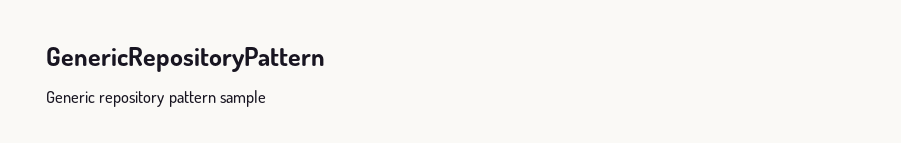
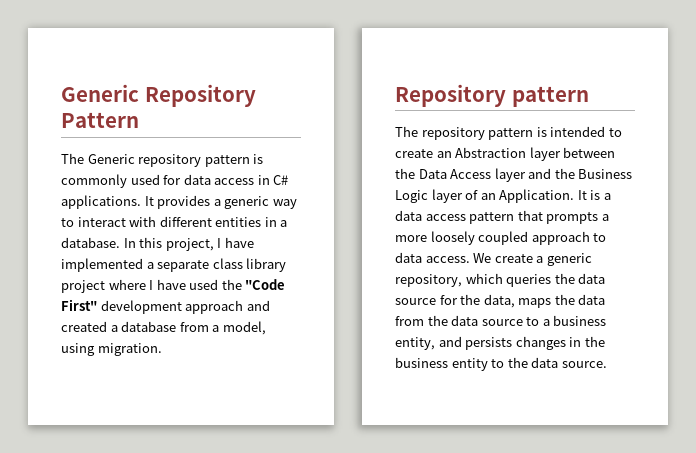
- GenericRepositoryPattern
- Generic repository pattern sample
+ Generic Repository Pattern
+ The Generic repository pattern is commonly used for data access in C# applications. It provides a generic way to interact with different entities in a database. In this project, I have implemented a separate class library project where I have used the "Code First" development approach and created a database from a model, using migration.
+ Repository pattern
+ The repository pattern is intended to create an Abstraction layer between the Data Access layer and the Business Logic layer of an Application. It is a data access pattern that prompts a more loosely coupled approach to data access. We create a generic repository, which queries the data source for the data, maps the data from the data source to a business entity, and persists changes in the business entity to the data source.

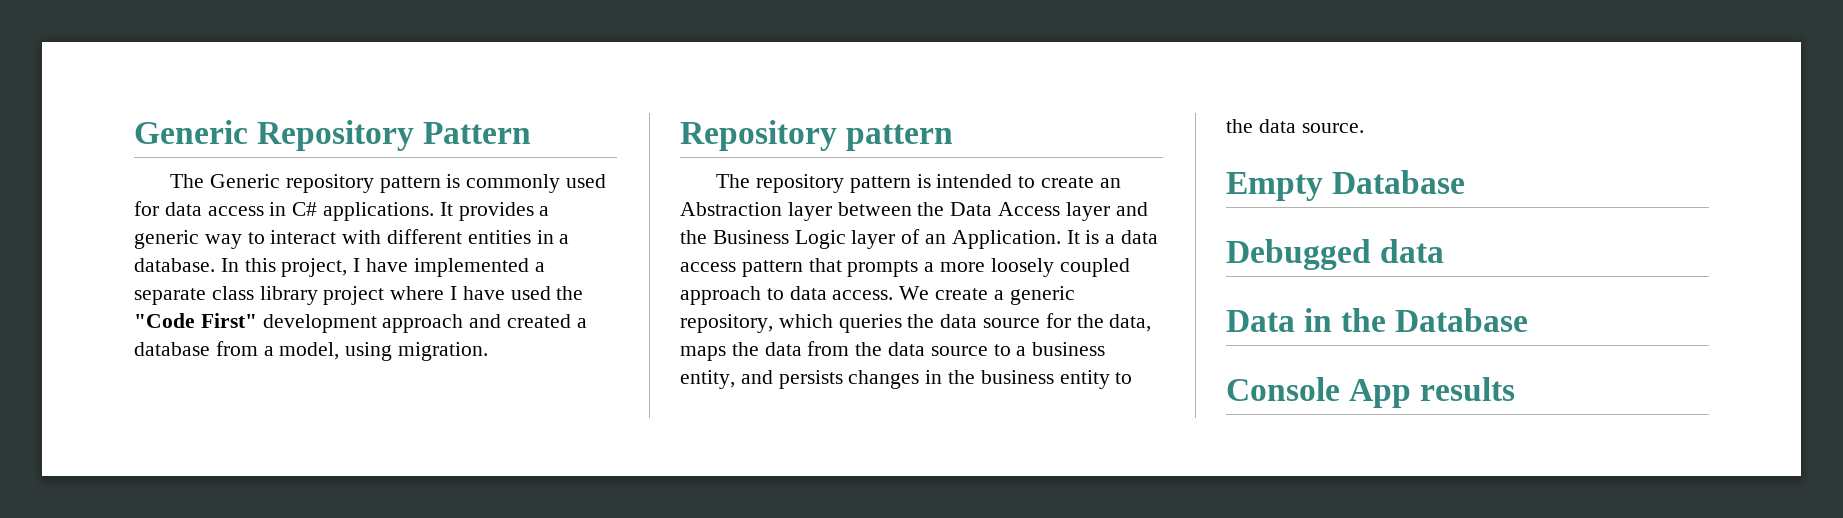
+ Empty Database
+ Debugged data
+ Data in the Database
+ Console App results

